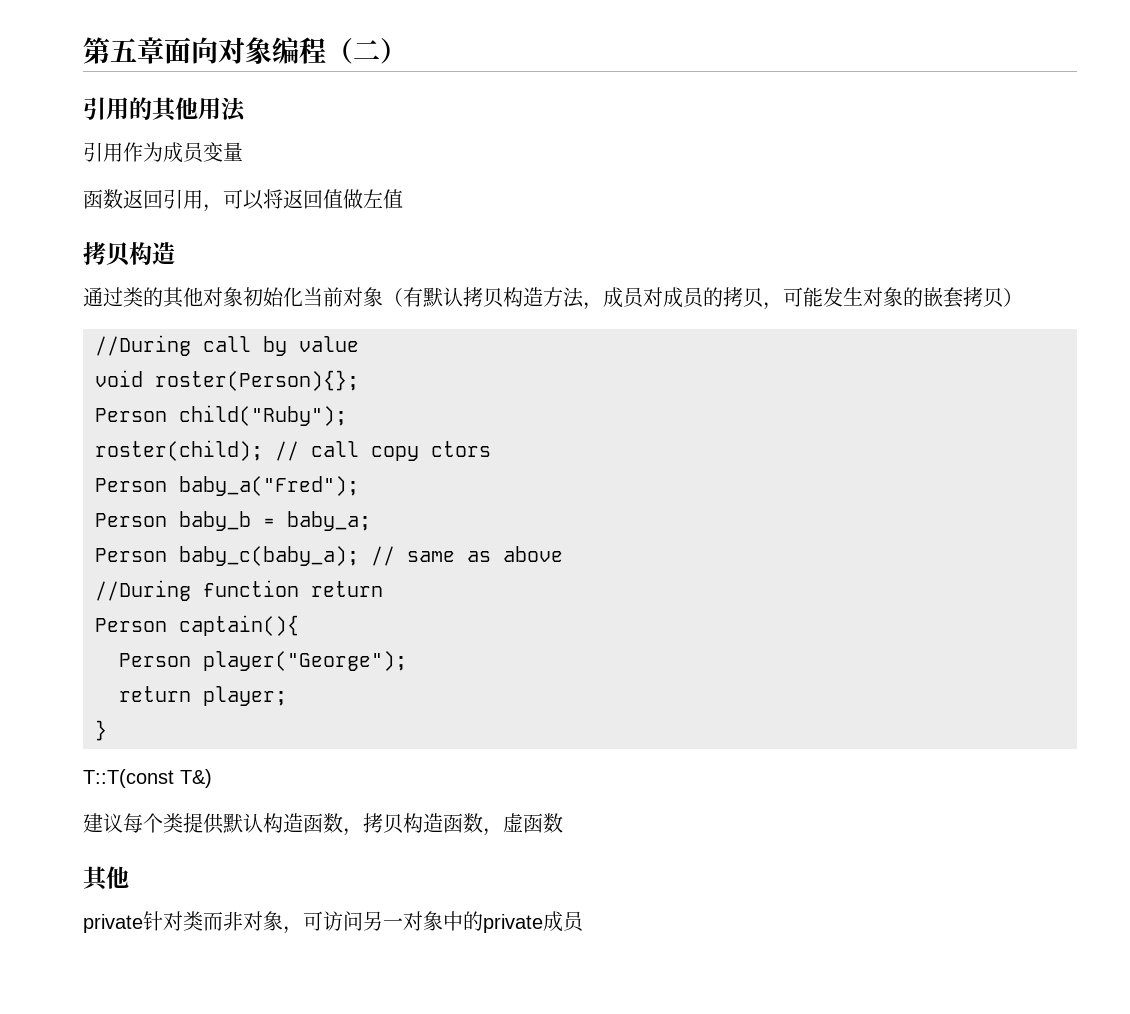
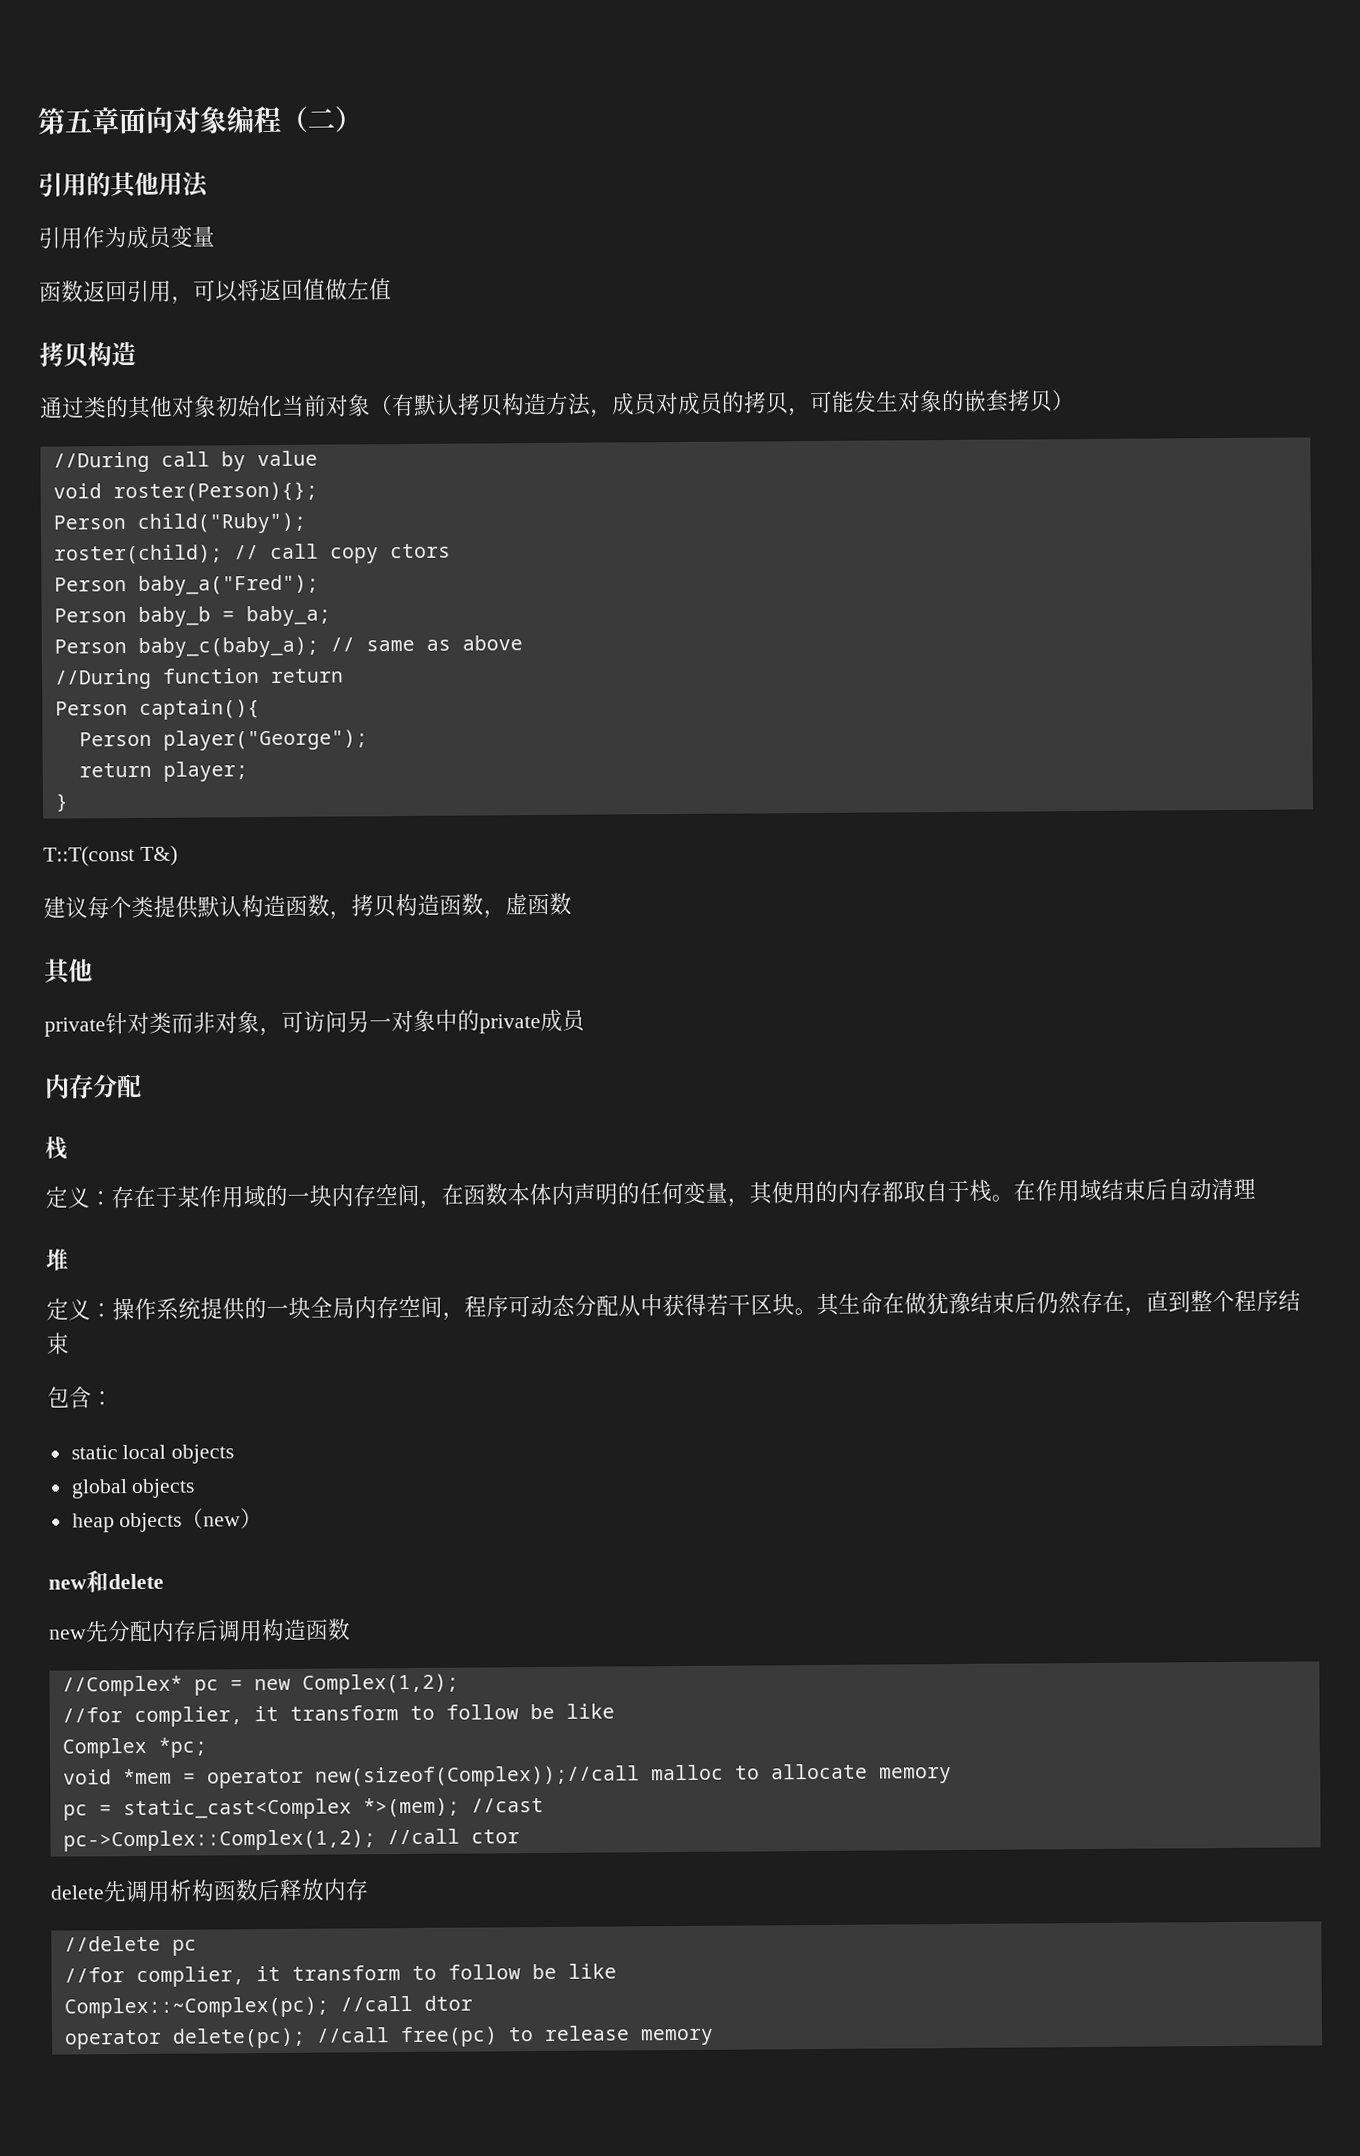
+ 内存分配
+ 栈
+ 定义：存在于某作用域的一块内存空间，在函数本体内声明的任何变量，其使用的内存都取自于栈。在作用域结束后自动清理
+ 堆
+ 定义：操作系统提供的一块全局内存空间，程序可动态分配从中获得若干区块。其生命在做犹豫结束后仍然存在，直到整个程序结束
+ 包含：
+ static local objects
+ global objects
+ heap objects（new）
+ new和delete
+ new先分配内存后调用构造函数
+ //Complex* pc = new Complex(1,2);
+ //for complier, it transform to follow be like
+ Complex *pc;
+ void *mem = operator new(sizeof(Complex));//call malloc to allocate memory
+ pc = static_cast<Complex *>(mem); //cast
+ pc->Complex::Complex(1,2); //call ctor
+ delete先调用析构函数后释放内存
+ //delete pc
+ //for complier, it transform to follow be like
+ Complex::~Complex(pc); //call dtor
+ operator delete(pc); //call free(pc) to release memory

